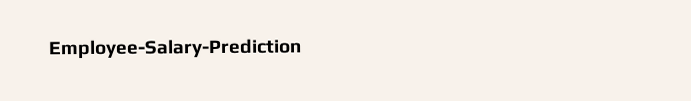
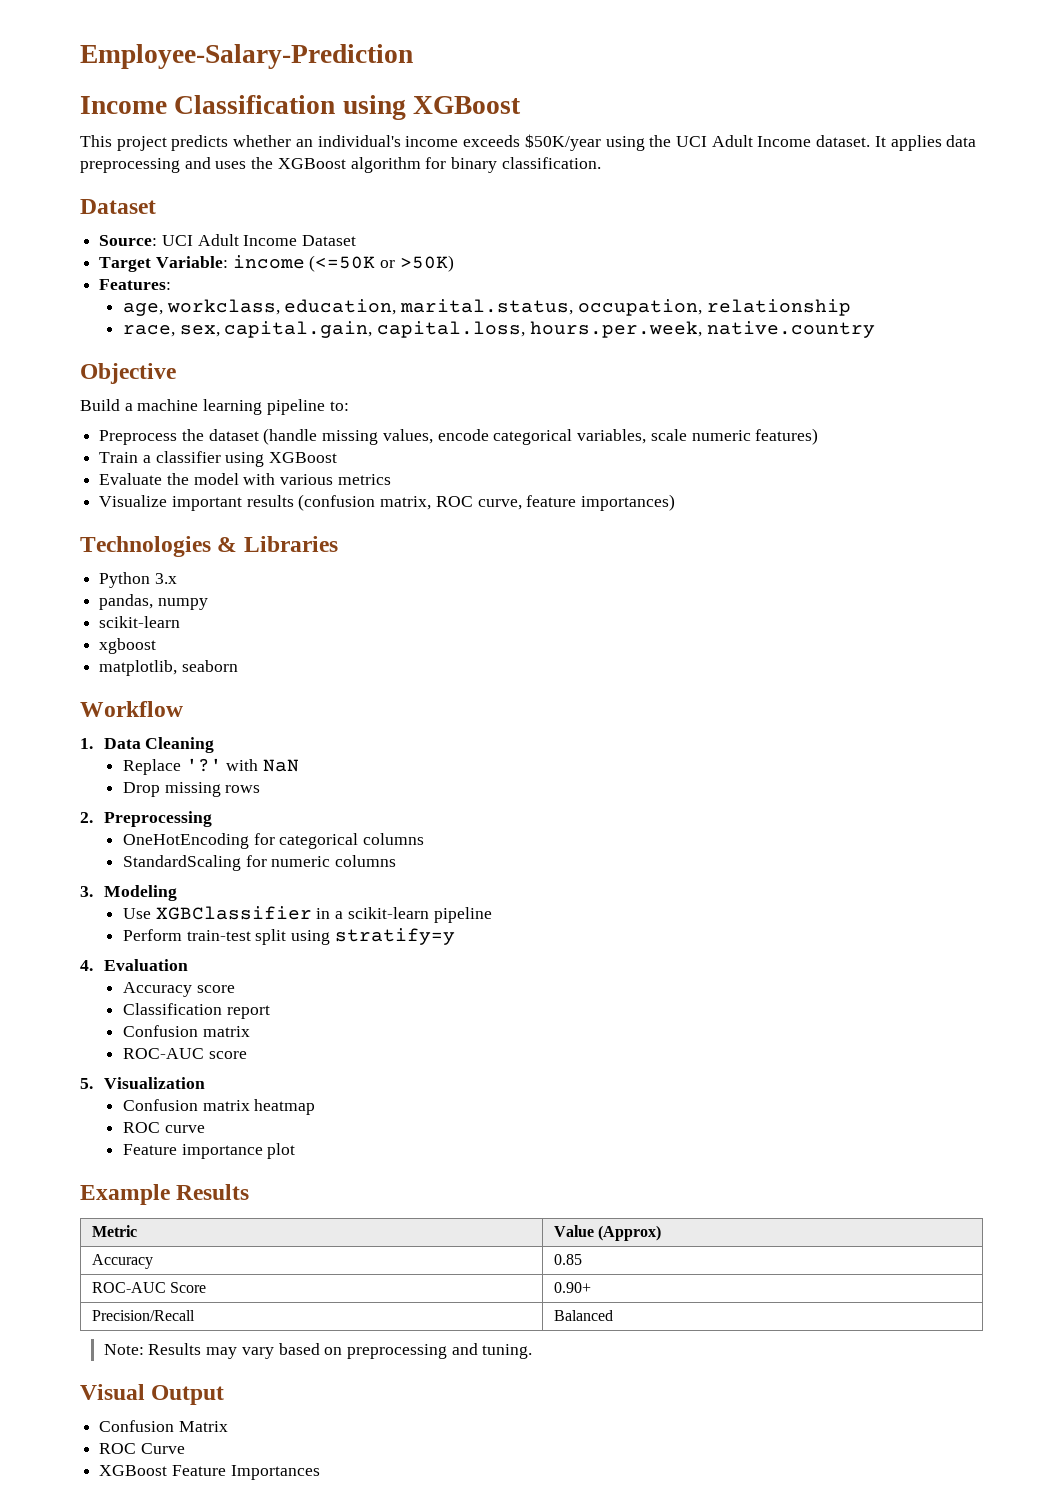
+ Income Classification using XGBoost
+ This project predicts whether an individual's income exceeds $50K/year using the UCI Adult Income dataset. It applies data preprocessing and uses the XGBoost algorithm for binary classification.
+ Dataset
+ Source: UCI Adult Income Dataset
+ Target Variable: income (<=50K or >50K)
+ Features:
+ age, workclass, education, marital.status, occupation, relationship
+ race, sex, capital.gain, capital.loss, hours.per.week, native.country
+ Objective
+ Build a machine learning pipeline to:
+ Preprocess the dataset (handle missing values, encode categorical variables, scale numeric features)
+ Train a classifier using XGBoost
+ Evaluate the model with various metrics
+ Visualize important results (confusion matrix, ROC curve, feature importances)
+ Technologies & Libraries
+ Python 3.x
+ pandas, numpy
+ scikit-learn
+ xgboost
+ matplotlib, seaborn
+ Workflow
+ 1. Data Cleaning
+ Replace '?' with NaN
+ Drop missing rows
+ 2. Preprocessing
+ OneHotEncoding for categorical columns
+ StandardScaling for numeric columns
+ 3. Modeling
+ Use XGBClassifier in a scikit-learn pipeline
+ Perform train-test split using stratify=y
+ 4. Evaluation
+ Accuracy score
+ Classification report
+ Confusion matrix
+ ROC-AUC score
+ 5. Visualization
+ Confusion matrix heatmap
+ ROC curve
+ Feature importance plot
+ Example Results
+ Metric | Value (Approx)
+ Accuracy | 0.85
+ ROC-AUC Score | 0.90+
+ Precision/Recall | Balanced
+ Note: Results may vary based on preprocessing and tuning.
+ Visual Output
+ Confusion Matrix
+ ROC Curve
+ XGBoost Feature Importances

